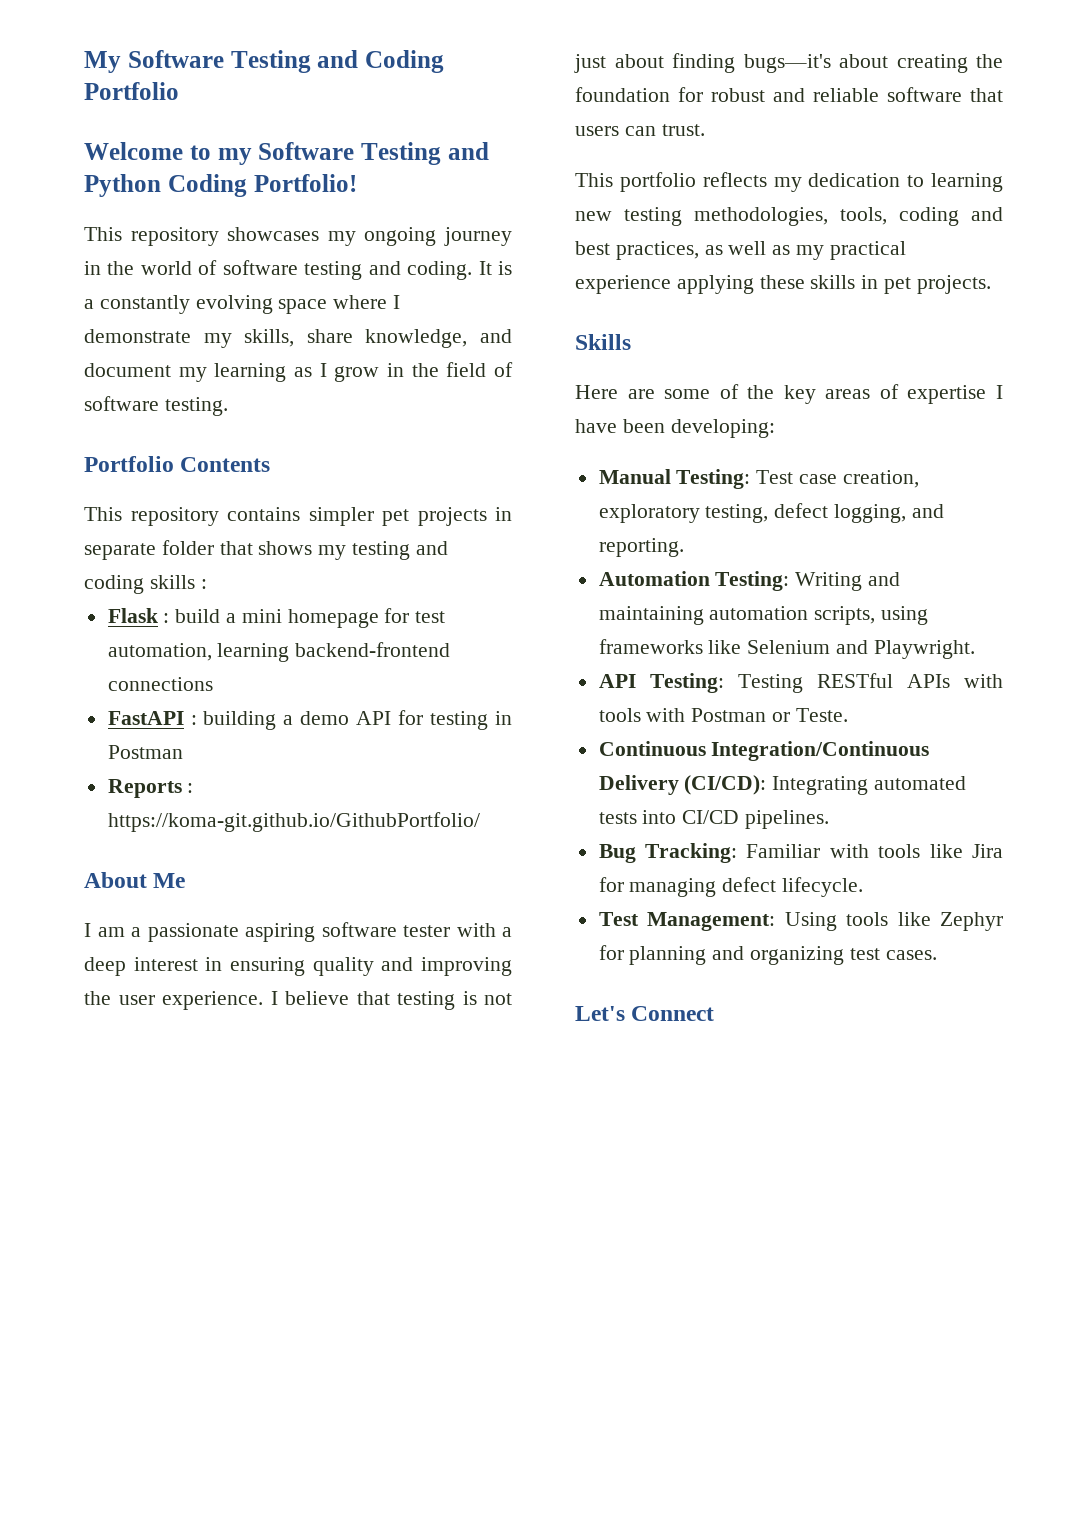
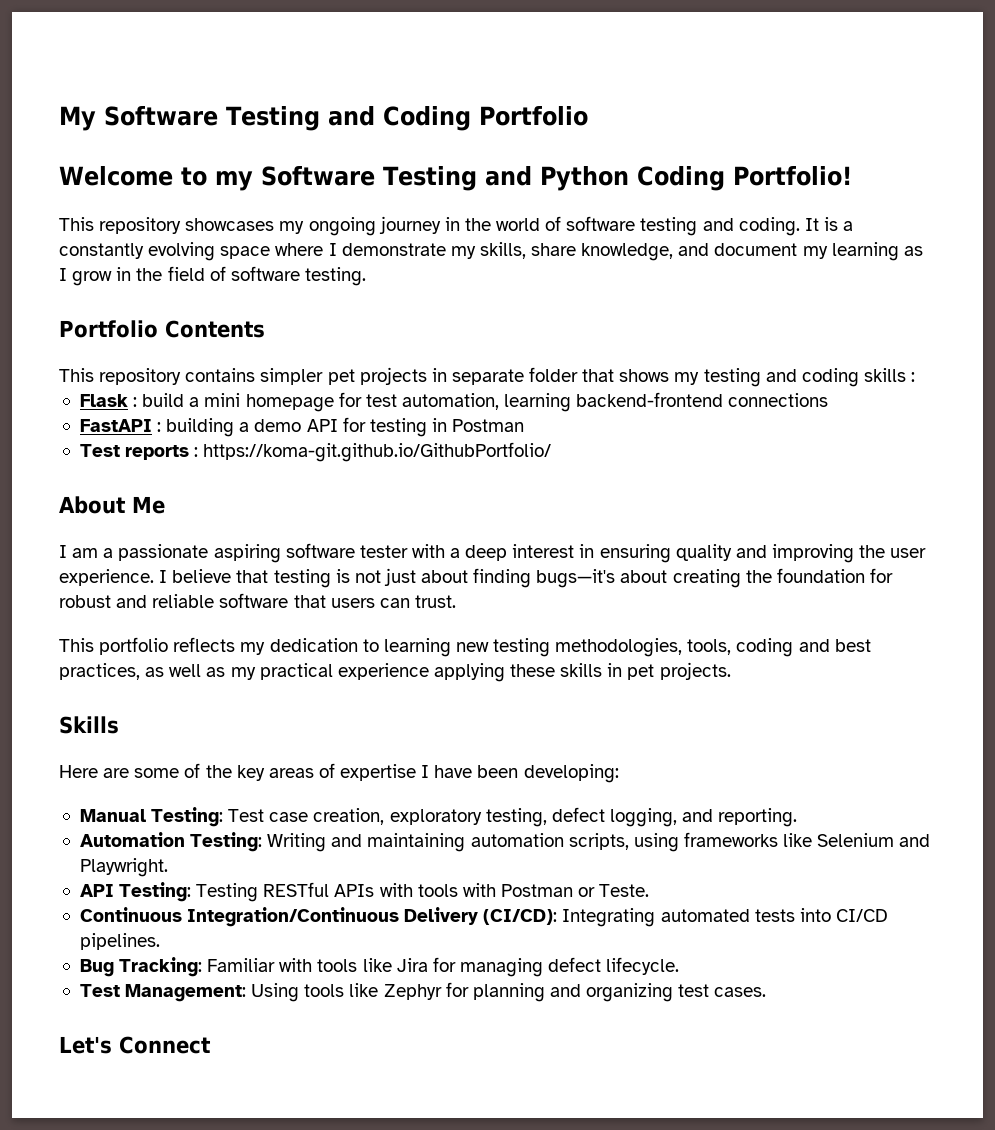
- Reports : https://koma-git.github.io/GithubPortfolio/
+ Test reports : https://koma-git.github.io/GithubPortfolio/

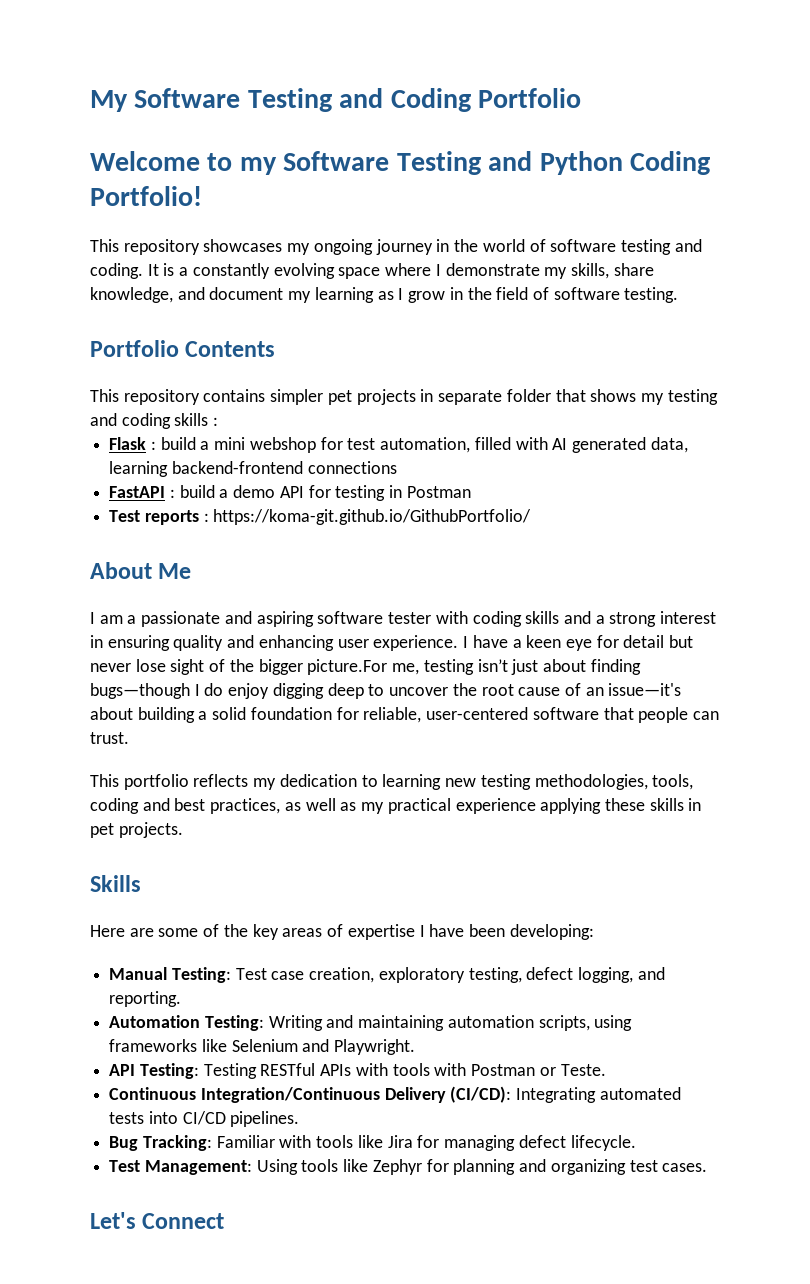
- Flask : build a mini homepage for test automation, learning backend-frontend connections
+ Flask : build a mini webshop for test automation, filled with AI generated data, learning backend-frontend connections
- FastAPI : building a demo API for testing in Postman
+ FastAPI : build a demo API for testing in Postman
- I am a passionate aspiring software tester with a deep interest in ensuring quality and improving the user experience.
+ I am a passionate and aspiring software tester with coding skills and a strong interest in ensuring quality and enhancing user experience.
- I believe that testing is not just about finding bugs—it's about creating the foundation for robust and reliable software that users can trust.
+ I have a keen eye for detail but never lose sight of the bigger picture.For me, testing isn’t just about finding bugs—though I do enjoy digging deep to uncover the root cause of an issue—it's about building a solid foundation for reliable, user-centered software that people can trust.

